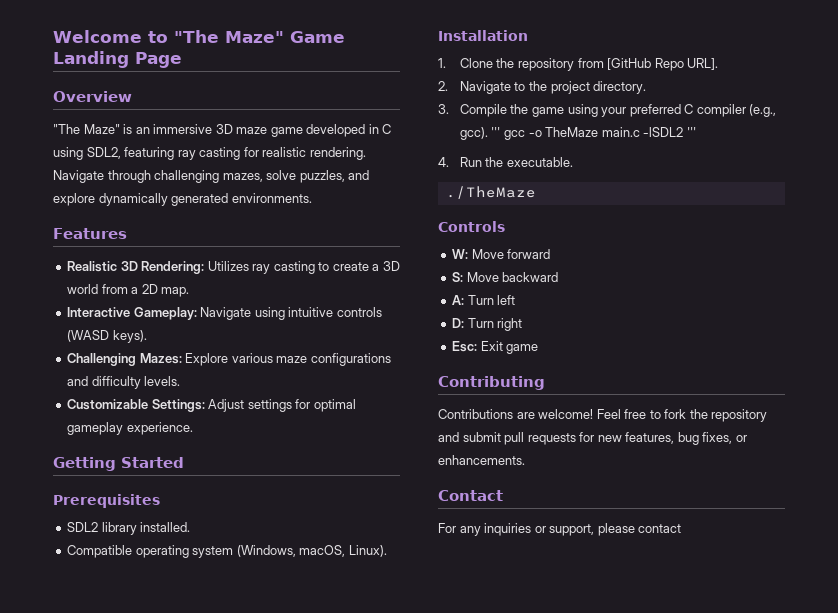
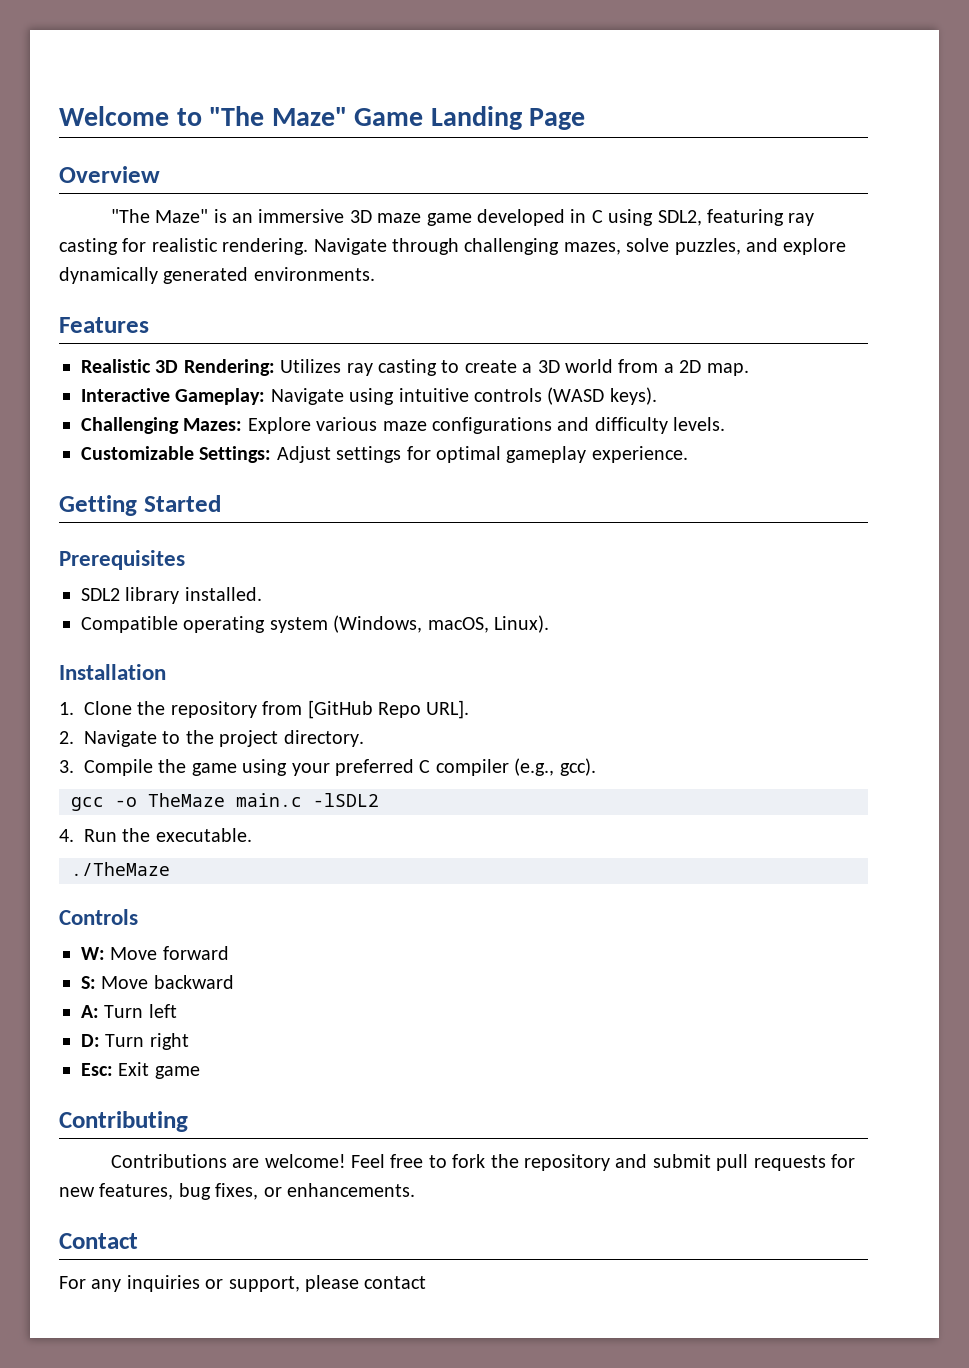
- 3. Compile the game using your preferred C compiler (e.g., gcc). ''' gcc -o TheMaze main.c -lSDL2 '''
+ 3. Compile the game using your preferred C compiler (e.g., gcc).
+ gcc -o TheMaze main.c -lSDL2

